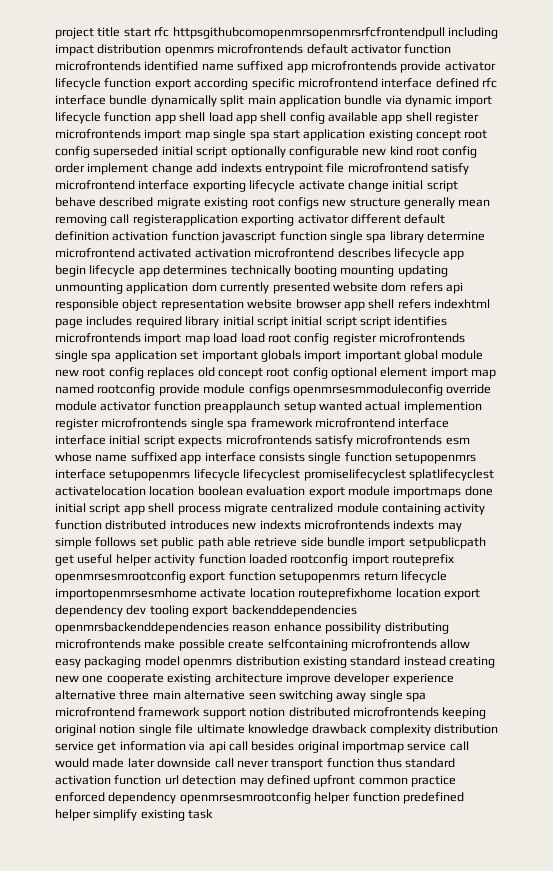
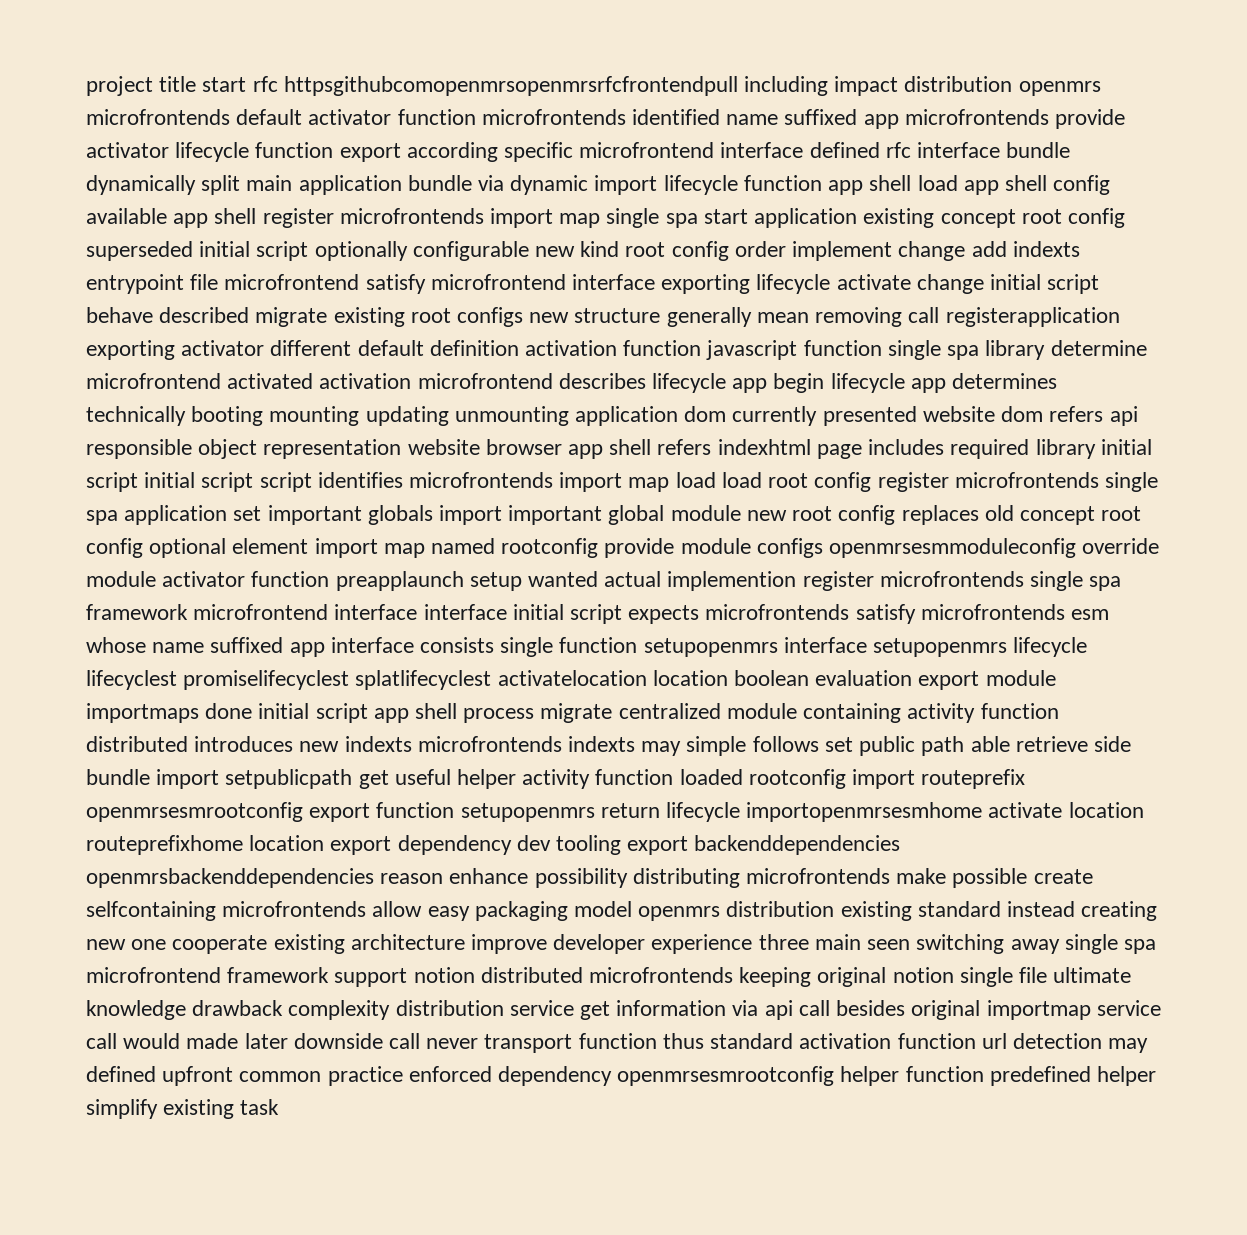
- project title start rfc httpsgithubcomopenmrsopenmrsrfcfrontendpull including impact distribution openmrs microfrontends default activator function microfrontends identified name suffixed app microfrontends provide activator lifecycle function export according specific microfrontend interface defined rfc interface bundle dynamically split main application bundle via dynamic import lifecycle function app shell load app shell config available app shell register microfrontends import map single spa start application existing concept root config superseded initial script optionally configurable new kind root config order implement change add indexts entrypoint file microfrontend satisfy microfrontend interface exporting lifecycle activate change initial script behave described migrate existing root configs new structure generally mean removing call registerapplication exporting activator different default definition activation function javascript function single spa library determine microfrontend activated activation microfrontend describes lifecycle app begin lifecycle app determines technically booting mounting updating unmounting application dom currently presented website dom refers api responsible object representation website browser app shell refers indexhtml page includes required library initial script initial script script identifies microfrontends import map load load root config register microfrontends single spa application set important globals import important global module new root config replaces old concept root config optional element import map named rootconfig provide module configs openmrsesmmoduleconfig override module activator function preapplaunch setup wanted actual implemention register microfrontends single spa framework microfrontend interface interface initial script expects microfrontends satisfy microfrontends esm whose name suffixed app interface consists single function setupopenmrs interface setupopenmrs lifecycle lifecyclest promiselifecyclest splatlifecyclest activatelocation location boolean evaluation export module importmaps done initial script app shell process migrate centralized module containing activity function distributed introduces new indexts microfrontends indexts may simple follows set public path able retrieve side bundle import setpublicpath get useful helper activity function loaded rootconfig import routeprefix openmrsesmrootconfig export function setupopenmrs return lifecycle importopenmrsesmhome activate location routeprefixhome location export dependency dev tooling export backenddependencies openmrsbackenddependencies reason enhance possibility distributing microfrontends make possible create selfcontaining microfrontends allow easy packaging model openmrs distribution existing standard instead creating new one cooperate existing architecture improve developer experience alternative three main alternative seen switching away single spa microfrontend framework support notion distributed microfrontends keeping original notion single file ultimate knowledge drawback complexity distribution service get information via api call besides original importmap service call would made later downside call never transport function thus standard activation function url detection may defined upfront common practice enforced dependency openmrsesmrootconfig helper function predefined helper simplify existing task
+ project title start rfc httpsgithubcomopenmrsopenmrsrfcfrontendpull including impact distribution openmrs microfrontends default activator function microfrontends identified name suffixed app microfrontends provide activator lifecycle function export according specific microfrontend interface defined rfc interface bundle dynamically split main application bundle via dynamic import lifecycle function app shell load app shell config available app shell register microfrontends import map single spa start application existing concept root config superseded initial script optionally configurable new kind root config order implement change add indexts entrypoint file microfrontend satisfy microfrontend interface exporting lifecycle activate change initial script behave described migrate existing root configs new structure generally mean removing call registerapplication exporting activator different default definition activation function javascript function single spa library determine microfrontend activated activation microfrontend describes lifecycle app begin lifecycle app determines technically booting mounting updating unmounting application dom currently presented website dom refers api responsible object representation website browser app shell refers indexhtml page includes required library initial script initial script script identifies microfrontends import map load load root config register microfrontends single spa application set important globals import important global module new root config replaces old concept root config optional element import map named rootconfig provide module configs openmrsesmmoduleconfig override module activator function preapplaunch setup wanted actual implemention register microfrontends single spa framework microfrontend interface interface initial script expects microfrontends satisfy microfrontends esm whose name suffixed app interface consists single function setupopenmrs interface setupopenmrs lifecycle lifecyclest promiselifecyclest splatlifecyclest activatelocation location boolean evaluation export module importmaps done initial script app shell process migrate centralized module containing activity function distributed introduces new indexts microfrontends indexts may simple follows set public path able retrieve side bundle import setpublicpath get useful helper activity function loaded rootconfig import routeprefix openmrsesmrootconfig export function setupopenmrs return lifecycle importopenmrsesmhome activate location routeprefixhome location export dependency dev tooling export backenddependencies openmrsbackenddependencies reason enhance possibility distributing microfrontends make possible create selfcontaining microfrontends allow easy packaging model openmrs distribution existing standard instead creating new one cooperate existing architecture improve developer experience three main seen switching away single spa microfrontend framework support notion distributed microfrontends keeping original notion single file ultimate knowledge drawback complexity distribution service get information via api call besides original importmap service call would made later downside call never transport function thus standard activation function url detection may defined upfront common practice enforced dependency openmrsesmrootconfig helper function predefined helper simplify existing task

